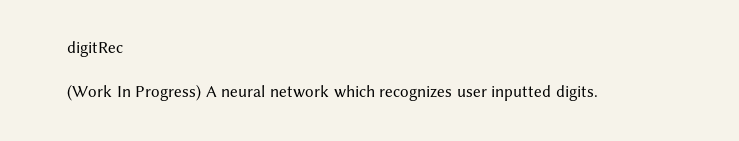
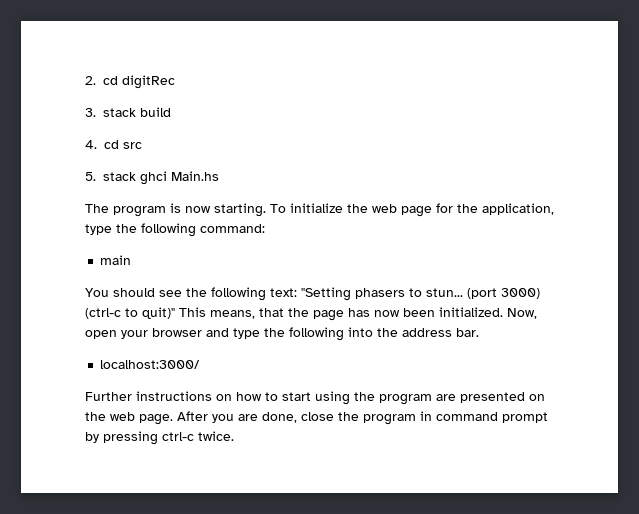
- digitRec
+ 2. cd digitRec
- (Work In Progress) A neural network which recognizes user inputted digits.
+ 3. stack build
+ 4. cd src
+ 5. stack ghci Main.hs
+ The program is now starting. To initialize the web page for the application, type the following command:
+ main
+ You should see the following text: "Setting phasers to stun... (port 3000) (ctrl-c to quit)" This means, that the page has now been initialized. Now, open your browser and type the following into the address bar.
+ localhost:3000/
+ Further instructions on how to start using the program are presented on the web page. After you are done, close the program in command prompt by pressing ctrl-c twice.

